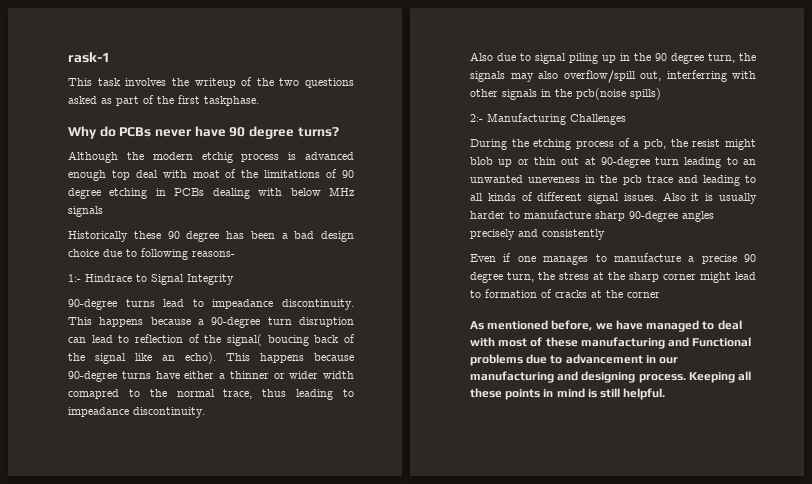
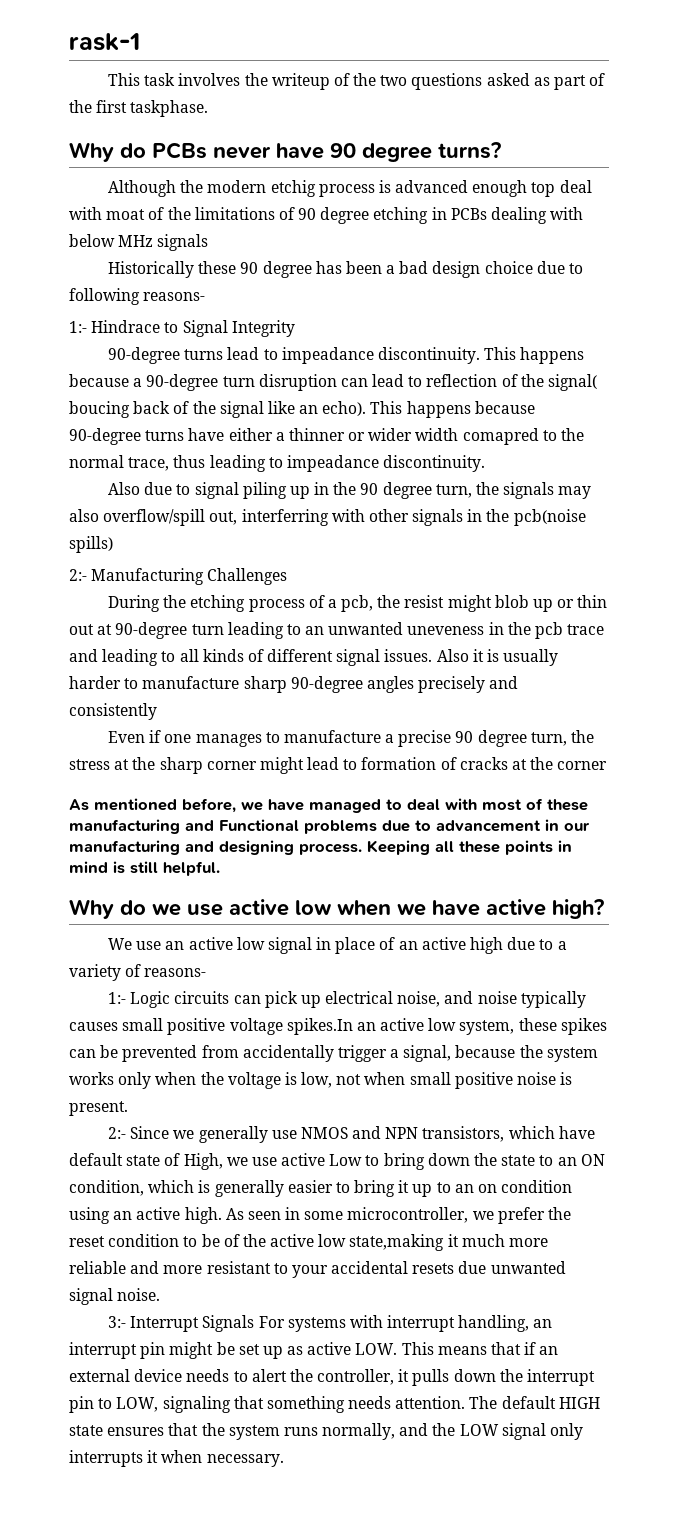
+ Why do we use active low when we have active high?
+ We use an active low signal in place of an active high due to a variety of reasons-
+ 1:- Logic circuits can pick up electrical noise, and noise typically causes small positive voltage spikes.In an active low system, these spikes can be prevented from accidentally trigger a signal, because the system works only when the voltage is low, not when small positive noise is present.
+ 2:- Since we generally use NMOS and NPN transistors, which have default state of High, we use active Low to bring down the state to an ON condition, which is generally easier to bring it up to an on condition using an active high. As seen in some microcontroller, we prefer the reset condition to be of the active low state,making it much more reliable and more resistant to your accidental resets due unwanted signal noise.
+ 3:- Interrupt Signals For systems with interrupt handling, an interrupt pin might be set up as active LOW. This means that if an external device needs to alert the controller, it pulls down the interrupt pin to LOW, signaling that something needs attention. The default HIGH state ensures that the system runs normally, and the LOW signal only interrupts it when necessary.

